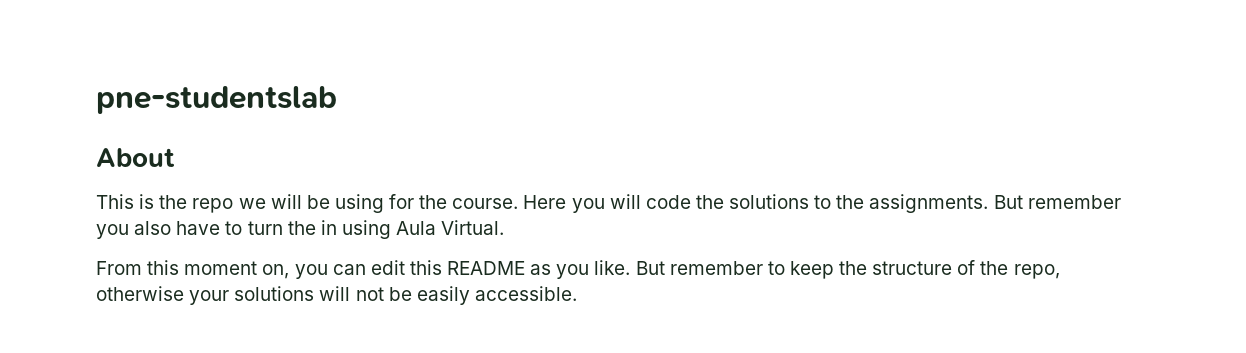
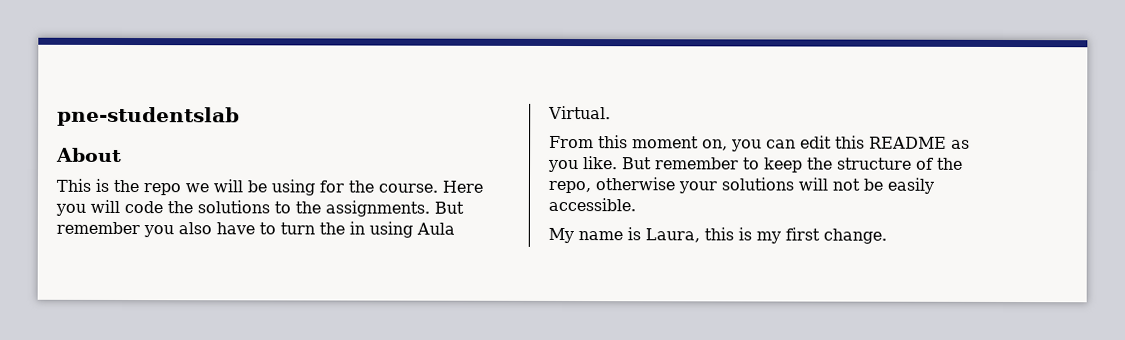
+ My name is Laura, this is my first change.

